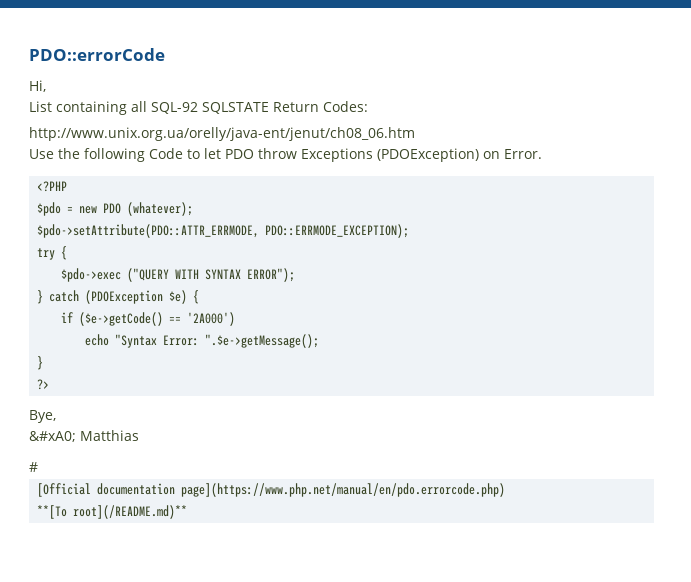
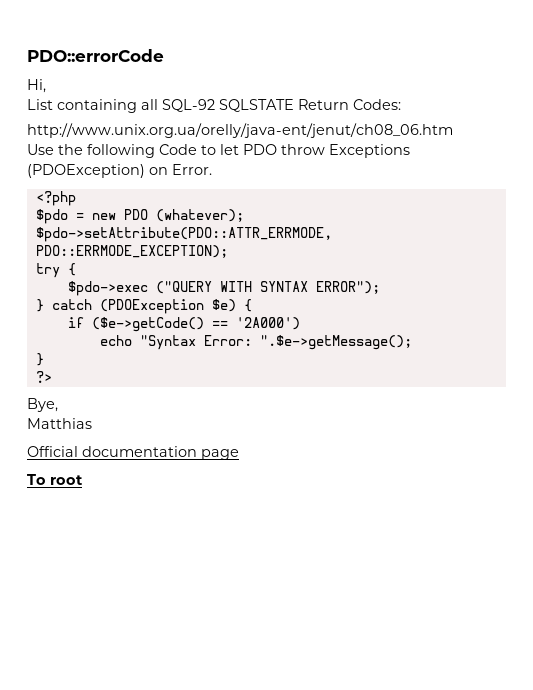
- <?PHP
+ <?php
- &#xA0; Matthias
+ Matthias
- #
- [Official documentation page](https://www.php.net/manual/en/pdo.errorcode.php)
- **[To root](/README.md)**
+ Official documentation page
+ To root

